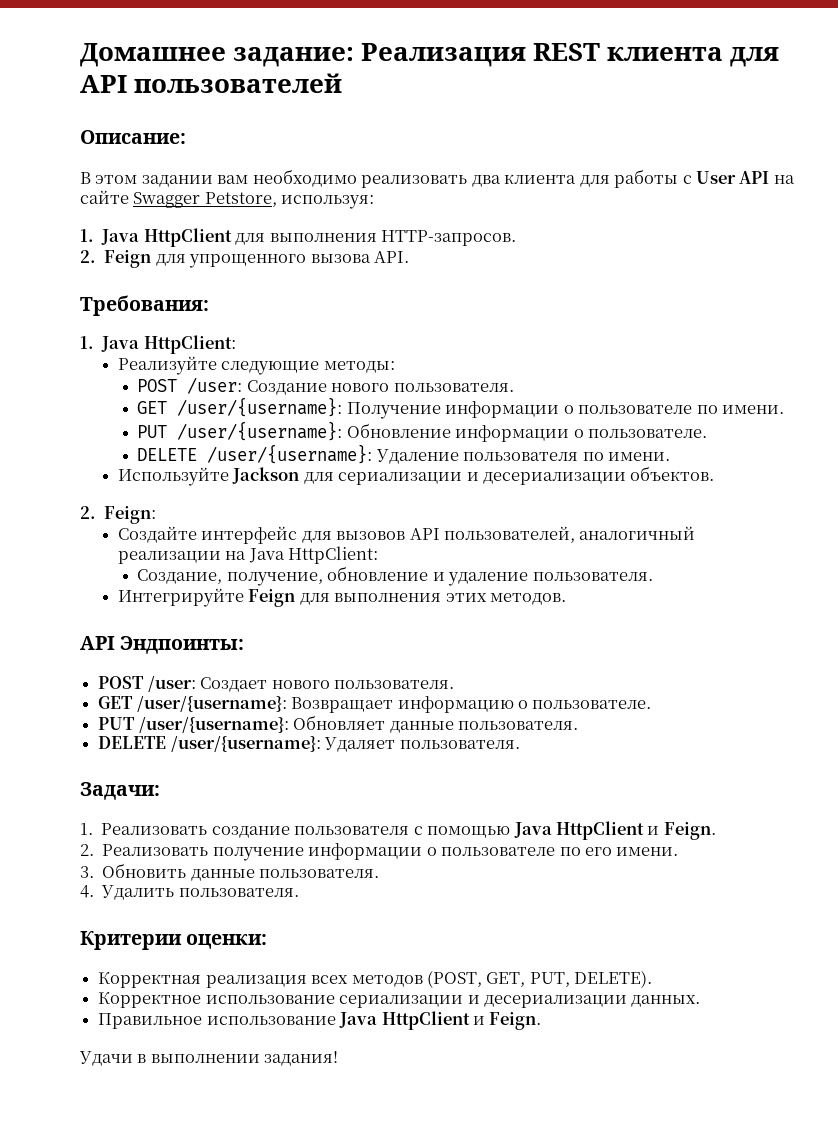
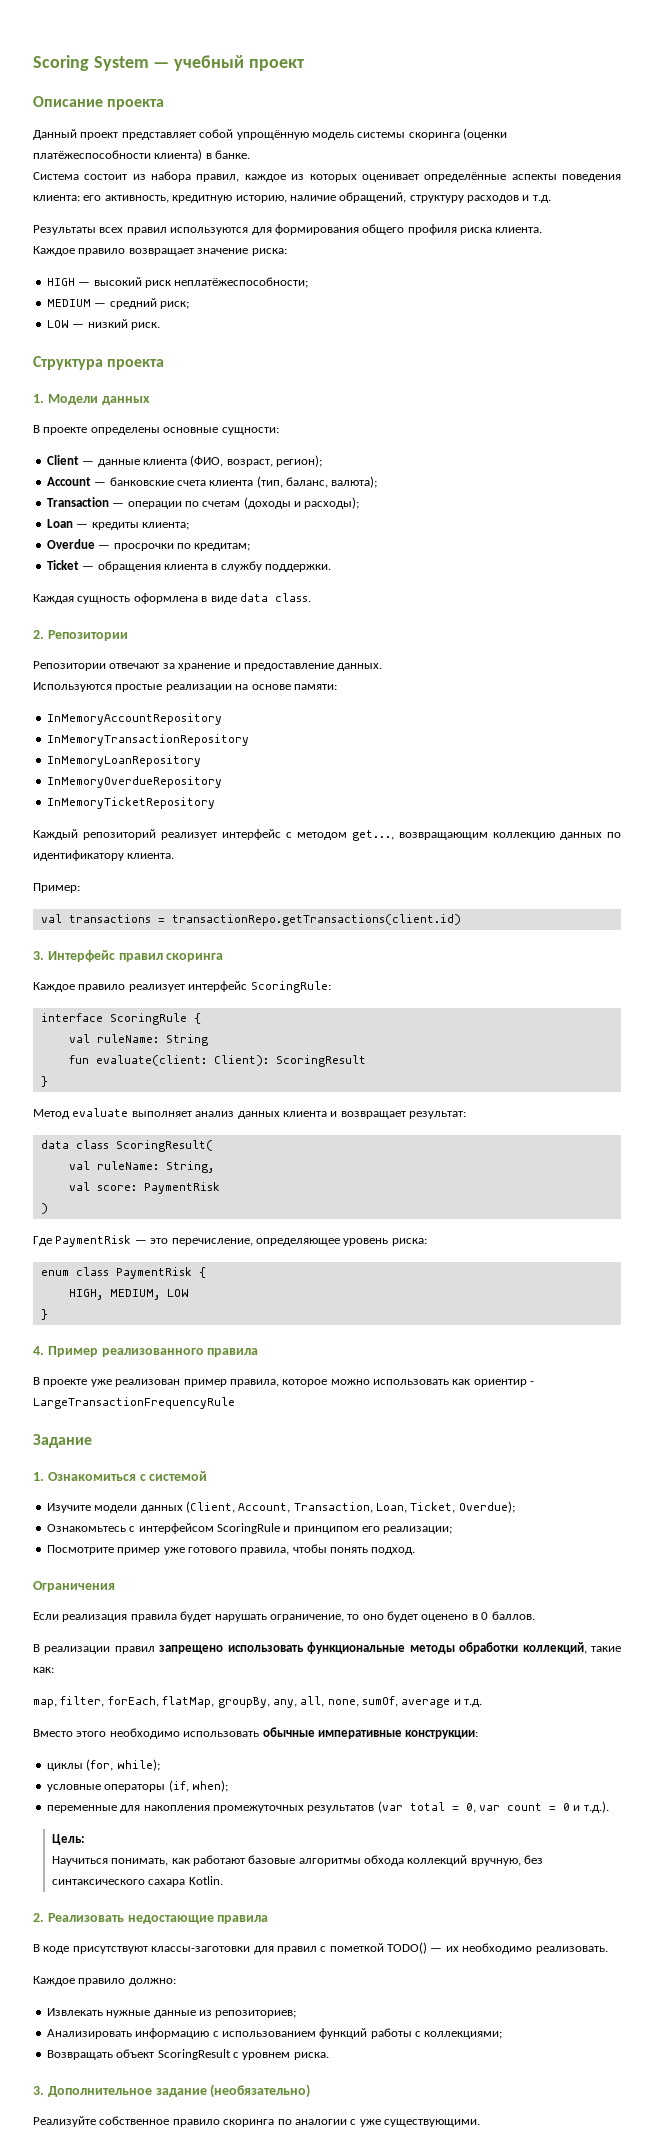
- Домашнее задание: Реализация REST клиента для API пользователей
- Описание:
- В этом задании вам необходимо реализовать два клиента для работы с User API на сайте Swagger Petstore, используя:
- 1. Java HttpClient для выполнения HTTP-запросов.
- 2. Feign для упрощенного вызова API.
- Требования:
- 1. Java HttpClient:
- Реализуйте следующие методы:
- POST /user: Создание нового пользователя.
- GET /user/{username}: Получение информации о пользователе по имени.
- PUT /user/{username}: Обновление информации о пользователе.
- DELETE /user/{username}: Удаление пользователя по имени.
- Используйте Jackson для сериализации и десериализации объектов.
- 2. Feign:
- Создайте интерфейс для вызовов API пользователей, аналогичный реализации на Java HttpClient:
- Создание, получение, обновление и удаление пользователя.
- Интегрируйте Feign для выполнения этих методов.
- API Эндпоинты:
- POST /user: Создает нового пользователя.
- GET /user/{username}: Возвращает информацию о пользователе.
- PUT /user/{username}: Обновляет данные пользователя.
- DELETE /user/{username}: Удаляет пользователя.
- Задачи:
- 1. Реализовать создание пользователя с помощью Java HttpClient и Feign.
- 2. Реализовать получение информации о пользователе по его имени.
- 3. Обновить данные пользователя.
- 4. Удалить пользователя.
- Критерии оценки:
- Корректная реализация всех методов (POST, GET, PUT, DELETE).
- Корректное использование сериализации и десериализации данных.
- Правильное использование Java HttpClient и Feign.
- Удачи в выполнении задания!
+ Scoring System — учебный проект
+ Описание проекта
+ Данный проект представляет собой упрощённую модель системы скоринга (оценки платёжеспособности клиента) в банке.
+ Система состоит из набора правил, каждое из которых оценивает определённые аспекты поведения клиента: его активность, кредитную историю, наличие обращений, структуру расходов и т.д.
+ Результаты всех правил используются для формирования общего профиля риска клиента.
+ Каждое правило возвращает значение риска:
+ HIGH — высокий риск неплатёжеспособности;
+ MEDIUM — средний риск;
+ LOW — низкий риск.
+ Структура проекта
+ 1. Модели данных
+ В проекте определены основные сущности:
+ Client — данные клиента (ФИО, возраст, регион);
+ Account — банковские счета клиента (тип, баланс, валюта);
+ Transaction — операции по счетам (доходы и расходы);
+ Loan — кредиты клиента;
+ Overdue — просрочки по кредитам;
+ Ticket — обращения клиента в службу поддержки.
+ Каждая сущность оформлена в виде data class.
+ 2. Репозитории
+ Репозитории отвечают за хранение и предоставление данных.
+ Используются простые реализации на основе памяти:
+ InMemoryAccountRepository
+ InMemoryTransactionRepository
+ InMemoryLoanRepository
+ InMemoryOverdueRepository
+ InMemoryTicketRepository
+ Каждый репозиторий реализует интерфейс с методом get..., возвращающим коллекцию данных по идентификатору клиента.
+ Пример:
+ val transactions = transactionRepo.getTransactions(client.id)
+ 3. Интерфейс правил скоринга
+ Каждое правило реализует интерфейс ScoringRule:
+ interface ScoringRule {
+ val ruleName: String
+ fun evaluate(client: Client): ScoringResult
+ }
+ Метод evaluate выполняет анализ данных клиента и возвращает результат:
+ data class ScoringResult(
+ val ruleName: String,
+ val score: PaymentRisk
+ )
+ Где PaymentRisk — это перечисление, определяющее уровень риска:
+ enum class PaymentRisk {
+ HIGH, MEDIUM, LOW
+ }
+ 4. Пример реализованного правила
+ В проекте уже реализован пример правила, которое можно использовать как ориентир - LargeTransactionFrequencyRule
+ Задание
+ 1. Ознакомиться с системой
+ Изучите модели данных (Client, Account, Transaction, Loan, Ticket, Overdue);
+ Ознакомьтесь с интерфейсом ScoringRule и принципом его реализации;
+ Посмотрите пример уже готового правила, чтобы понять подход.
+ Ограничения
+ Если реализация правила будет нарушать ограничение, то оно будет оценено в 0 баллов.
+ В реализации правил запрещено использовать функциональные методы обработки коллекций, такие как:
+ map, filter, forEach, flatMap, groupBy, any, all, none, sumOf, average и т.д.
+ Вместо этого необходимо использовать обычные императивные конструкции:
+ циклы (for, while);
+ условные операторы (if, when);
+ переменные для накопления промежуточных результатов (var total = 0, var count = 0 и т.д.).
+ Цель:
+ Научиться понимать, как работают базовые алгоритмы обхода коллекций вручную, без синтаксического сахара Kotlin.
+ 2. Реализовать недостающие правила
+ В коде присутствуют классы-заготовки для правил с пометкой TODO() — их необходимо реализовать.
+ Каждое правило должно:
+ Извлекать нужные данные из репозиториев;
+ Анализировать информацию с использованием функций работы с коллекциями;
+ Возвращать объект ScoringResult с уровнем риска.
+ 3. Дополнительное задание (необязательно)
+ Реализуйте собственное правило скоринга по аналогии с уже существующими.

